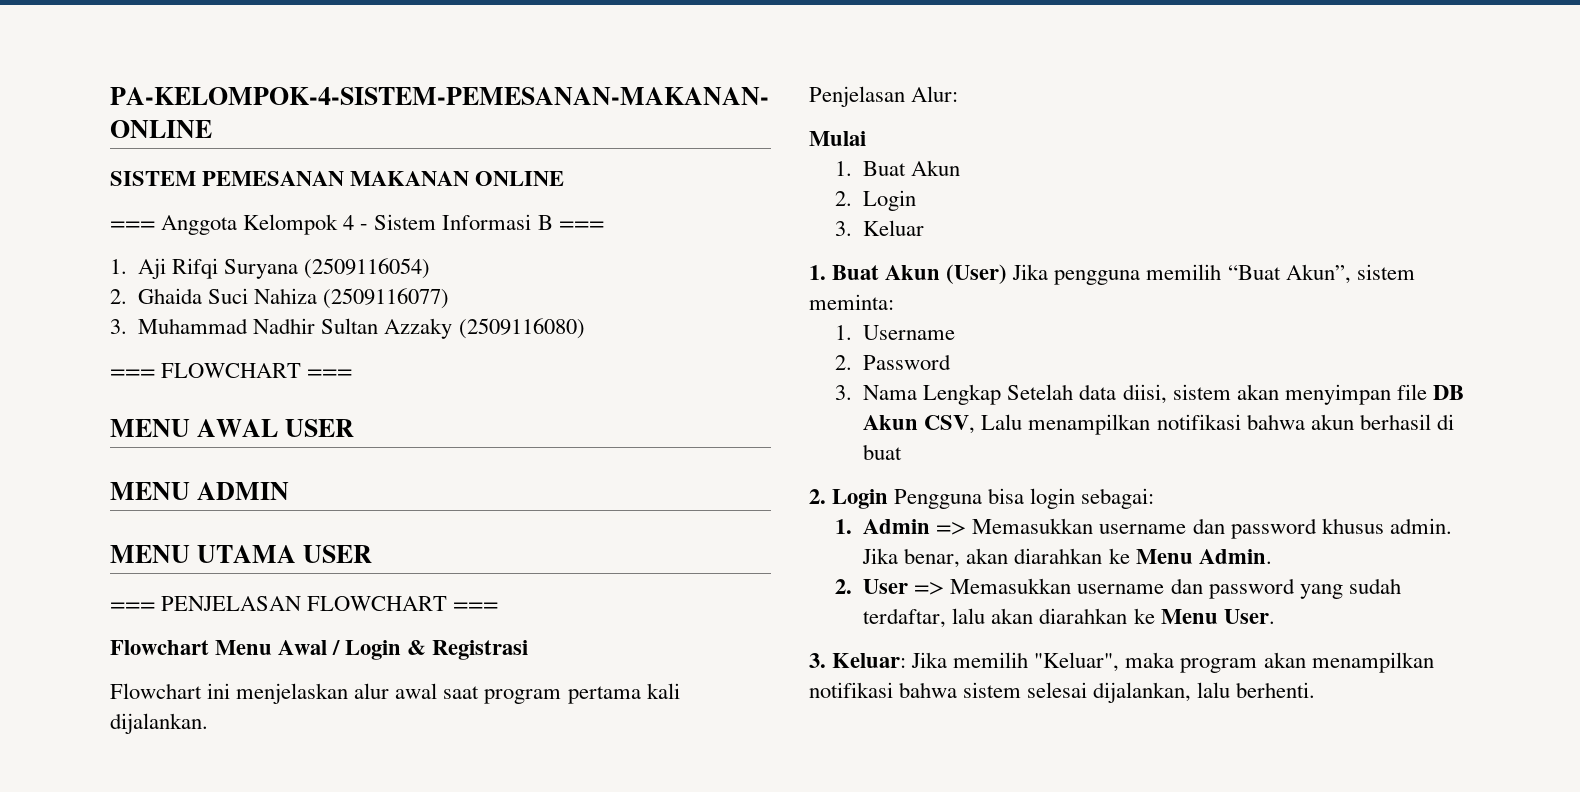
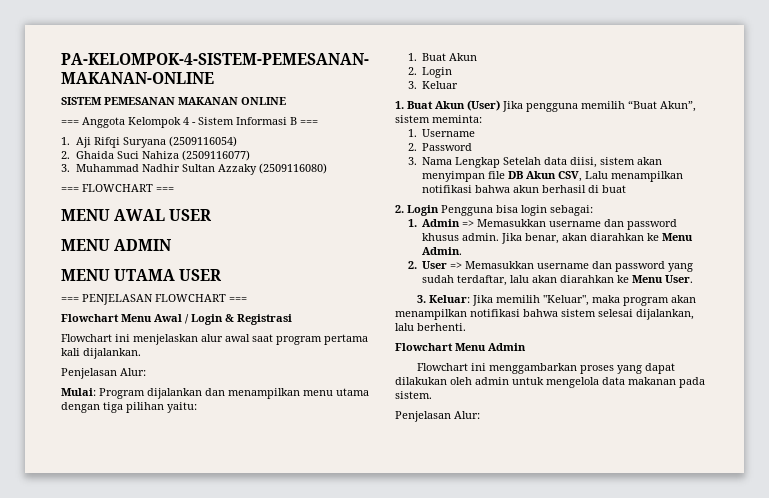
- Mulai
+ Mulai: Program dijalankan dan menampilkan menu utama dengan tiga pilihan yaitu:
+ Flowchart Menu Admin
+ Flowchart ini menggambarkan proses yang dapat dilakukan oleh admin untuk mengelola data makanan pada sistem.
+ Penjelasan Alur:

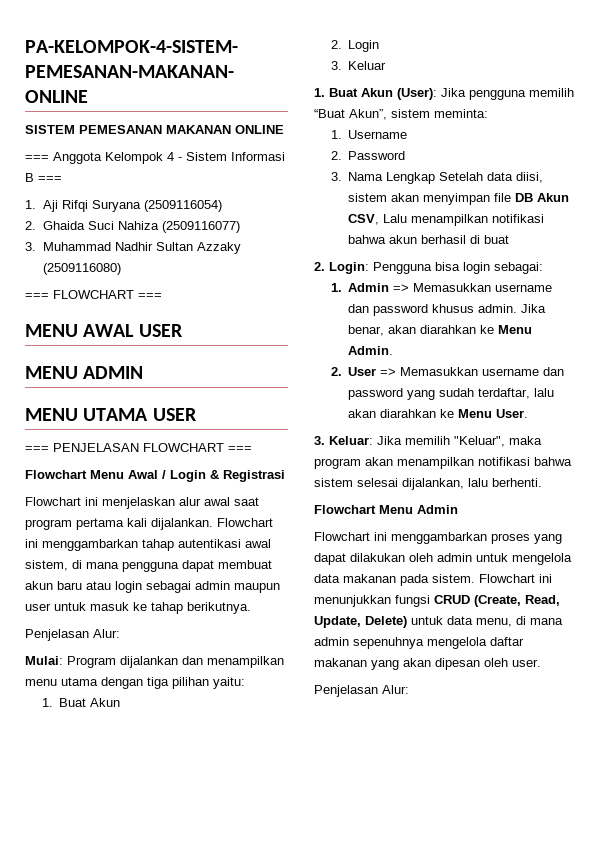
+ Flowchart ini menggambarkan tahap autentikasi awal sistem, di mana pengguna dapat membuat akun baru atau login sebagai admin maupun user untuk masuk ke tahap berikutnya.
- 1. Buat Akun (User) Jika pengguna memilih “Buat Akun”, sistem meminta:
+ 1. Buat Akun (User): Jika pengguna memilih “Buat Akun”, sistem meminta:
- 2. Login Pengguna bisa login sebagai:
+ 2. Login: Pengguna bisa login sebagai:
+ Flowchart ini menunjukkan fungsi CRUD (Create, Read, Update, Delete) untuk data menu, di mana admin sepenuhnya mengelola daftar makanan yang akan dipesan oleh user.

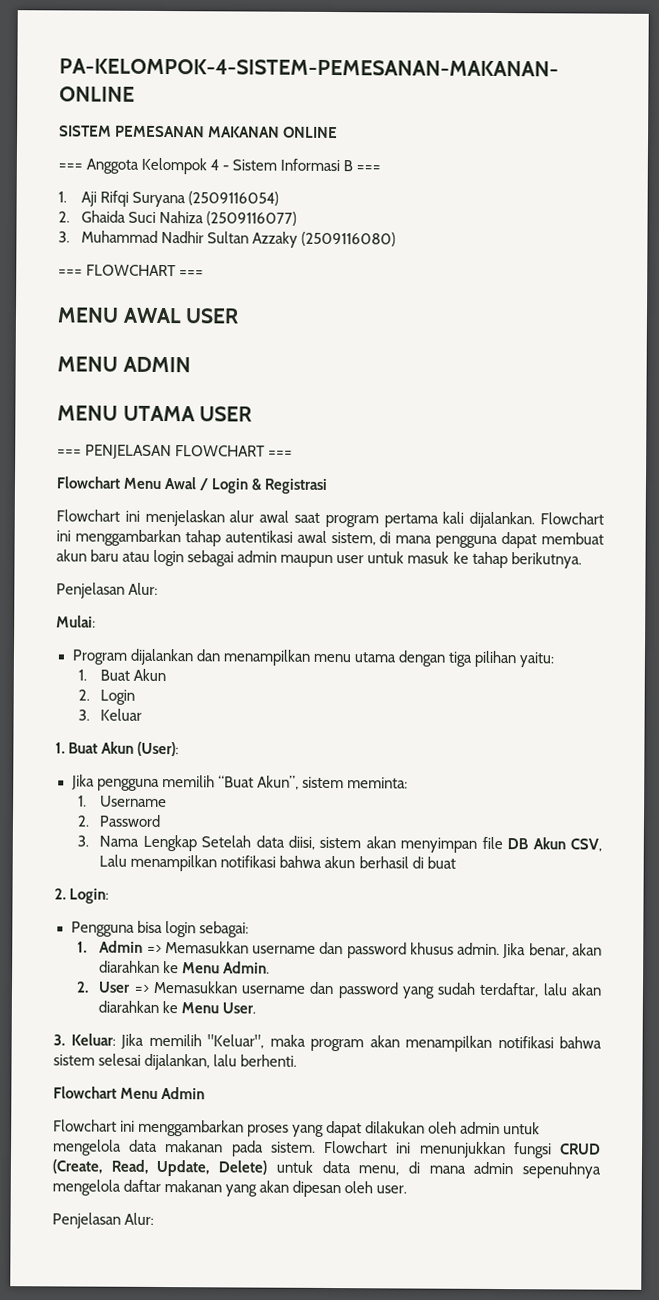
- Mulai: Program dijalankan dan menampilkan menu utama dengan tiga pilihan yaitu:
+ Mulai:
+ Program dijalankan dan menampilkan menu utama dengan tiga pilihan yaitu:
- 1. Buat Akun (User): Jika pengguna memilih “Buat Akun”, sistem meminta:
+ 1. Buat Akun (User):
+ Jika pengguna memilih “Buat Akun”, sistem meminta:
- 2. Login: Pengguna bisa login sebagai:
+ 2. Login:
+ Pengguna bisa login sebagai:

